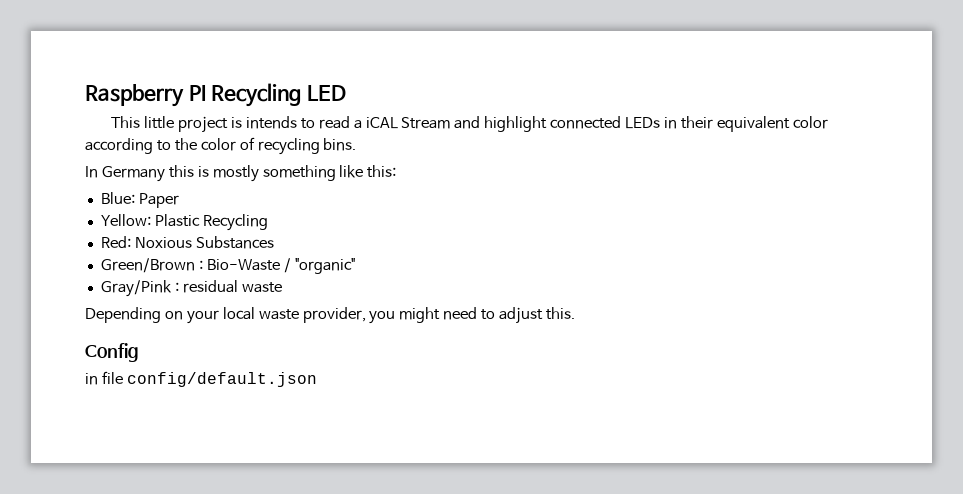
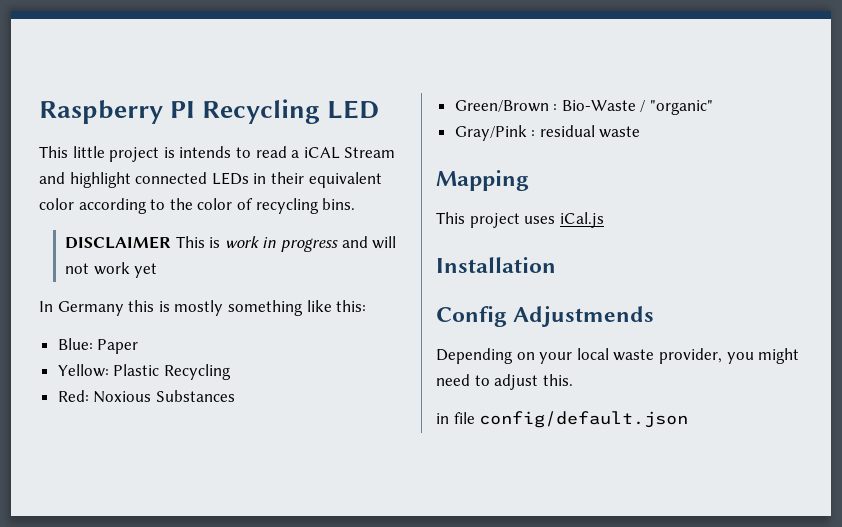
+ DISCLAIMER This is work in progress and will not work yet
+ Mapping
+ This project uses iCal.js
+ Installation
+ Config Adjustmends
- Config

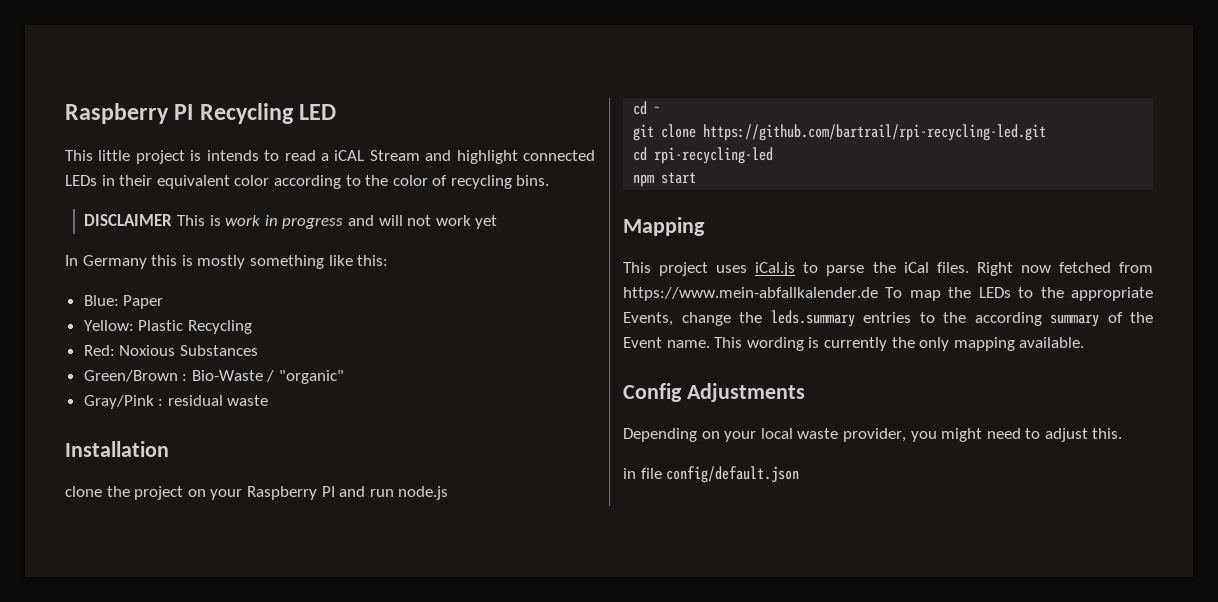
+ Installation
+ clone the project on your Raspberry PI and run node.js
+ cd ~
+ git clone https://github.com/bartrail/rpi-recycling-led.git
+ cd rpi-recycling-led
+ npm start
- This project uses iCal.js
- Installation
+ This project uses iCal.js to parse the iCal files. Right now fetched from https://www.mein-abfallkalender.de To map the LEDs to the appropriate Events, change the leds.summary entries to the according summary of the Event name. This wording is currently the only mapping available.
- Config Adjustmends
+ Config Adjustments

